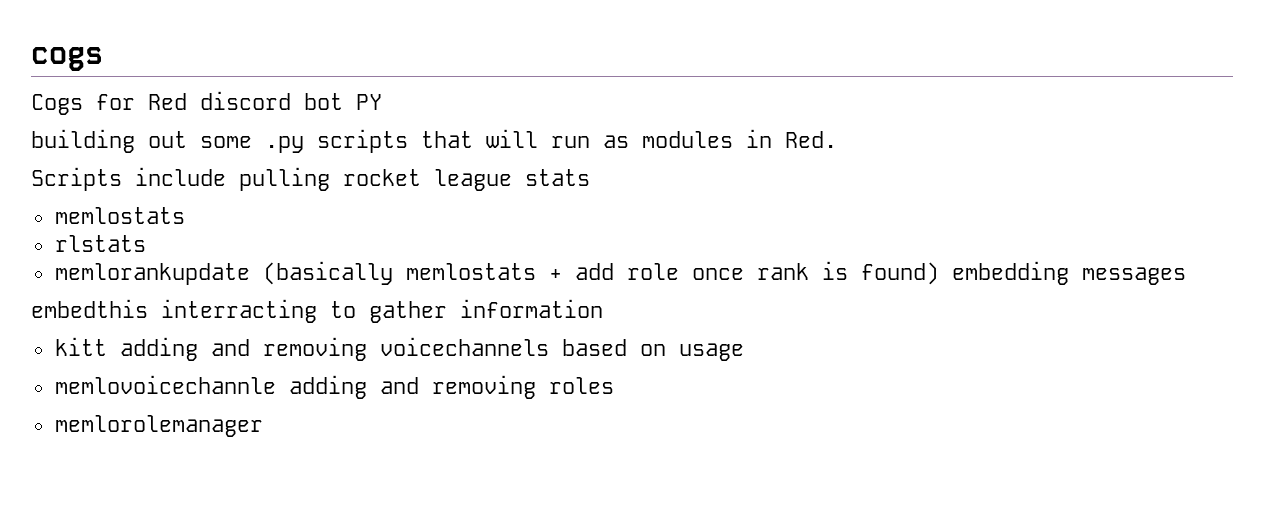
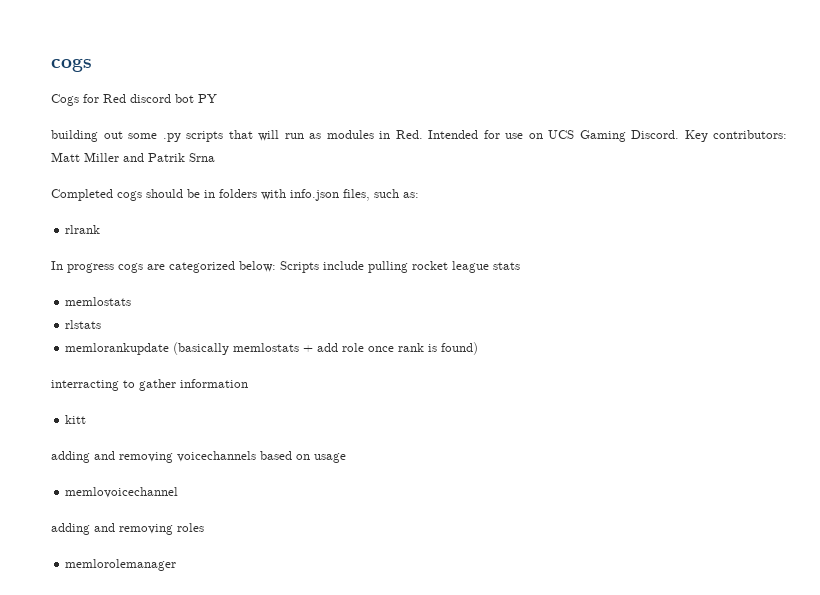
- building out some .py scripts that will run as modules in Red.
- Scripts include pulling rocket league stats
+ building out some .py scripts that will run as modules in Red. Intended for use on UCS Gaming Discord. Key contributors: Matt Miller and Patrik Srna
+ Completed cogs should be in folders with info.json files, such as:
+ rlrank
+ In progress cogs are categorized below: Scripts include pulling rocket league stats
- memlorankupdate (basically memlostats + add role once rank is found) embedding messages
- embedthis interracting to gather information
+ memlorankupdate (basically memlostats + add role once rank is found)
+ interracting to gather information
- kitt adding and removing voicechannels based on usage
+ kitt
+ adding and removing voicechannels based on usage
- memlovoicechannle adding and removing roles
+ memlovoicechannel
+ adding and removing roles

